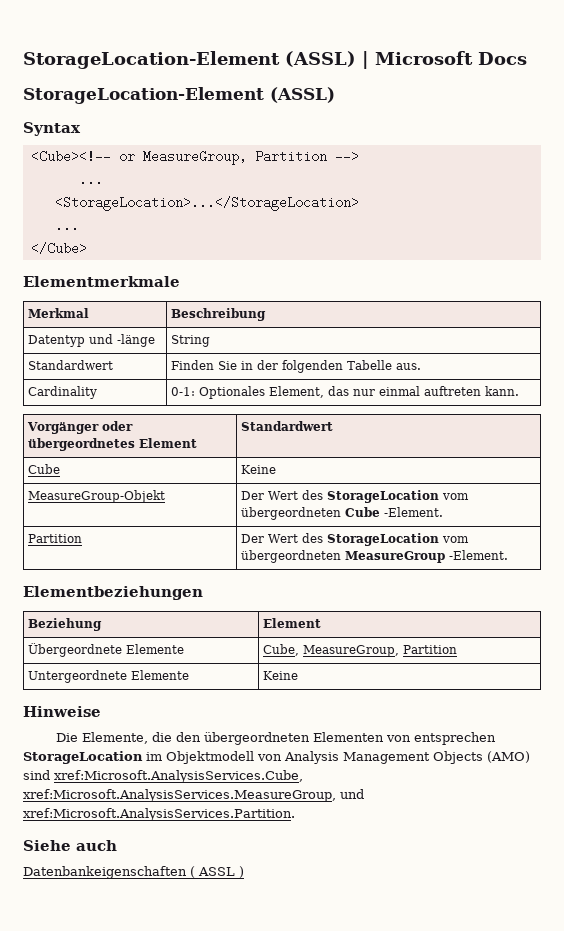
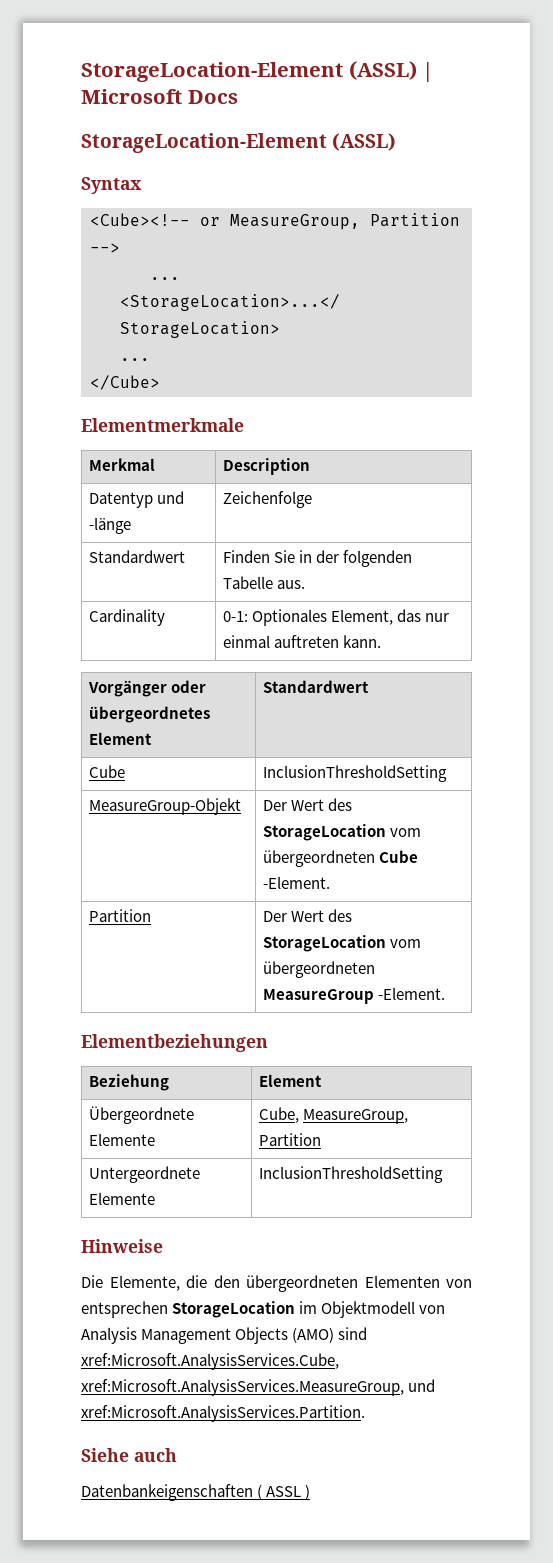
- Merkmal | Beschreibung
+ Merkmal | Description
- Datentyp und -länge | String
+ Datentyp und -länge | Zeichenfolge
- Cube | Keine
+ Cube | InclusionThresholdSetting
- Untergeordnete Elemente | Keine
+ Untergeordnete Elemente | InclusionThresholdSetting

